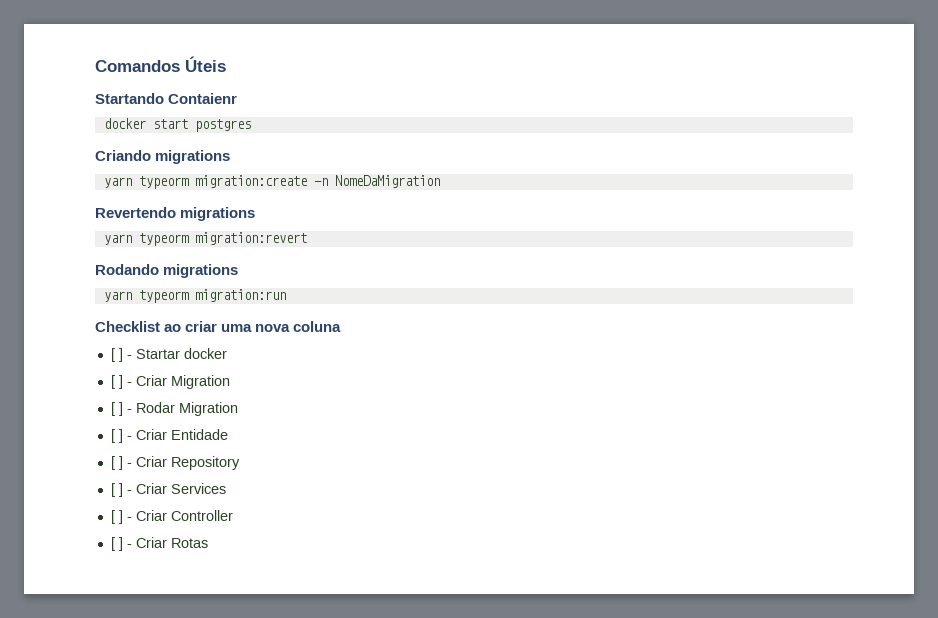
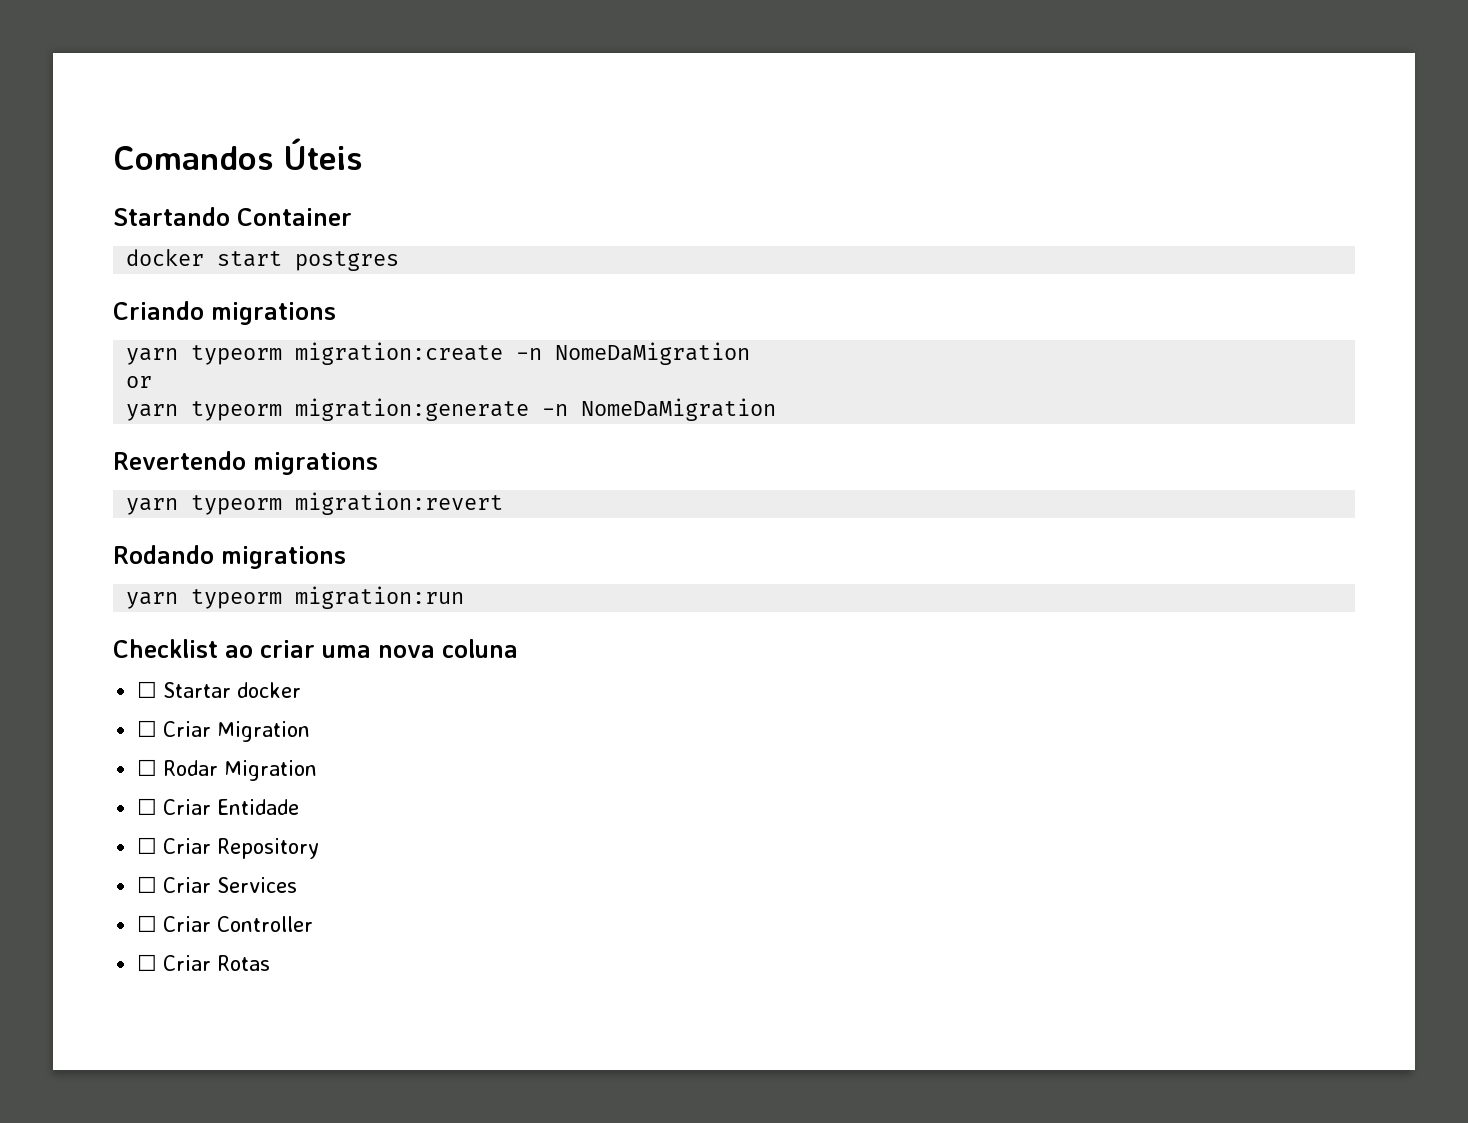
- Startando Contaienr
+ Startando Container
+ or
+ yarn typeorm migration:generate -n NomeDaMigration
- [ ] - Startar docker
+ ☐ Startar docker
- [ ] - Criar Migration
+ ☐ Criar Migration
- [ ] - Rodar Migration
+ ☐ Rodar Migration
- [ ] - Criar Entidade
+ ☐ Criar Entidade
- [ ] - Criar Repository
+ ☐ Criar Repository
- [ ] - Criar Services
+ ☐ Criar Services
- [ ] - Criar Controller
+ ☐ Criar Controller
- [ ] - Criar Rotas
+ ☐ Criar Rotas

